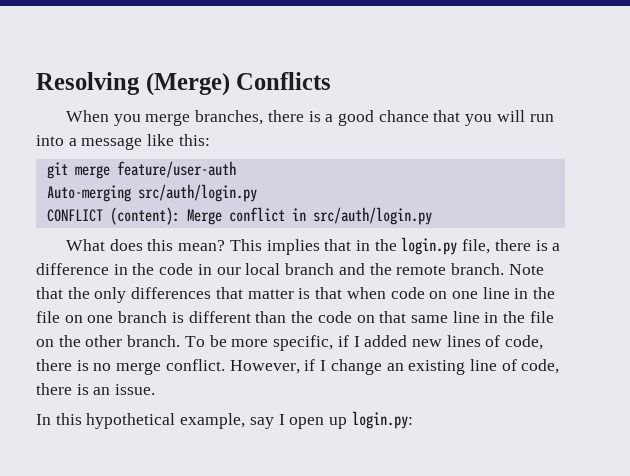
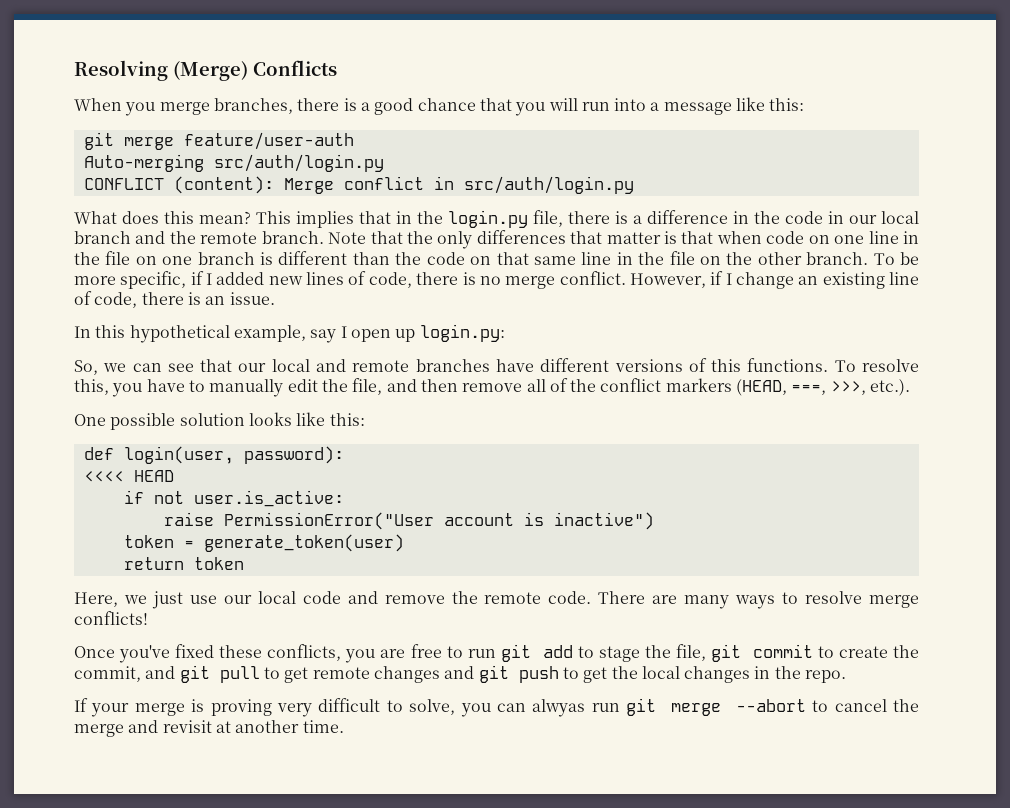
+ So, we can see that our local and remote branches have different versions of this functions. To resolve this, you have to manually edit the file, and then remove all of the conflict markers (HEAD, ===, >>>, etc.).
+ One possible solution looks like this:
+ def login(user, password):
+ <<<< HEAD
+ if not user.is_active:
+ raise PermissionError("User account is inactive")
+ token = generate_token(user)
+ return token
+ Here, we just use our local code and remove the remote code. There are many ways to resolve merge conflicts!
+ Once you've fixed these conflicts, you are free to run git add to stage the file, git commit to create the commit, and git pull to get remote changes and git push to get the local changes in the repo.
+ If your merge is proving very difficult to solve, you can alwyas run git merge --abort to cancel the merge and revisit at another time.

